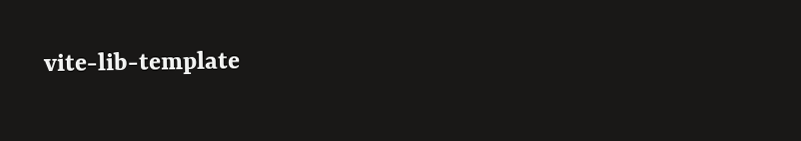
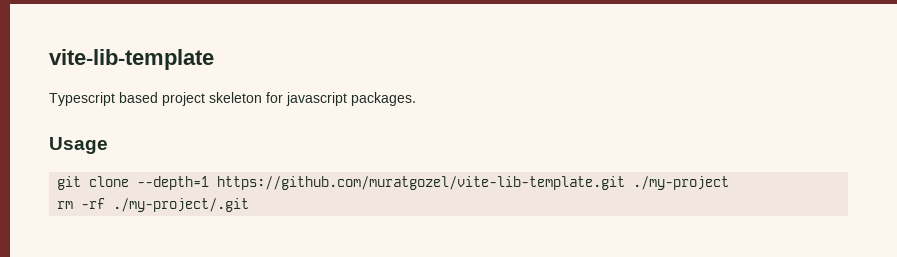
+ Typescript based project skeleton for javascript packages.
+ Usage
+ git clone --depth=1 https://github.com/muratgozel/vite-lib-template.git ./my-project
+ rm -rf ./my-project/.git

